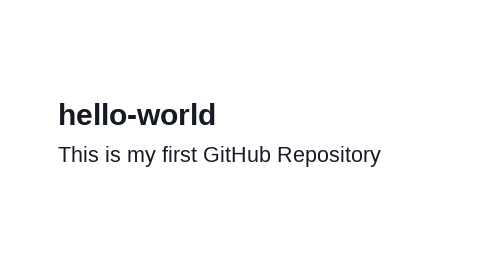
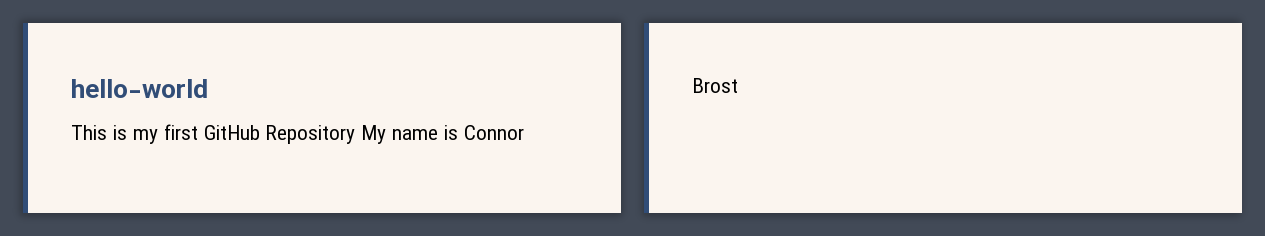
- This is my first GitHub Repository
+ This is my first GitHub Repository My name is Connor Brost

